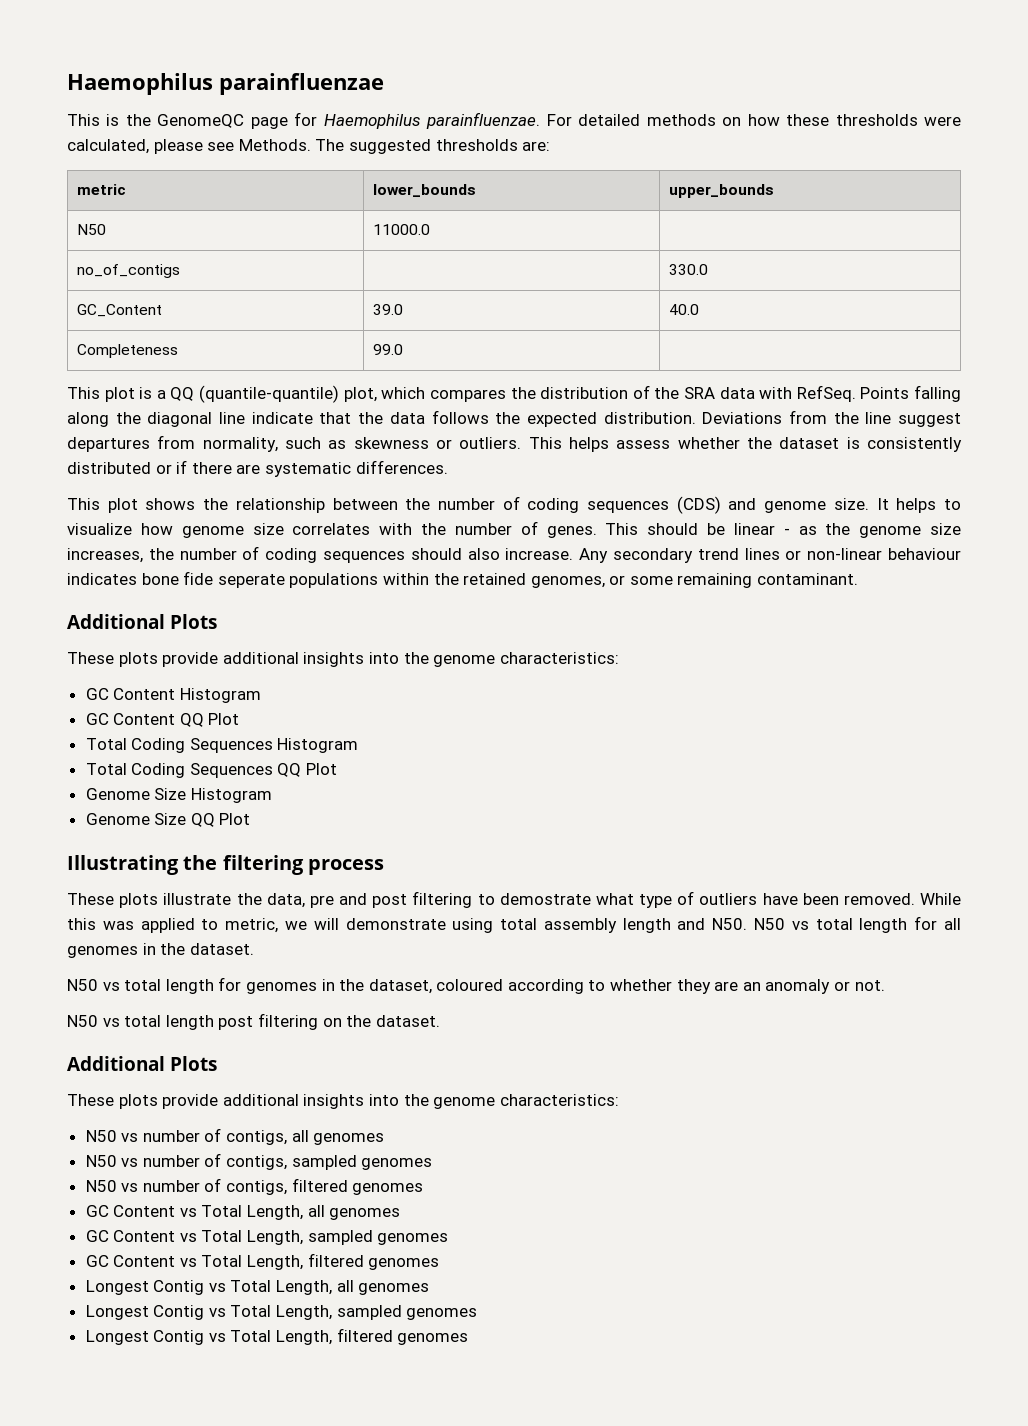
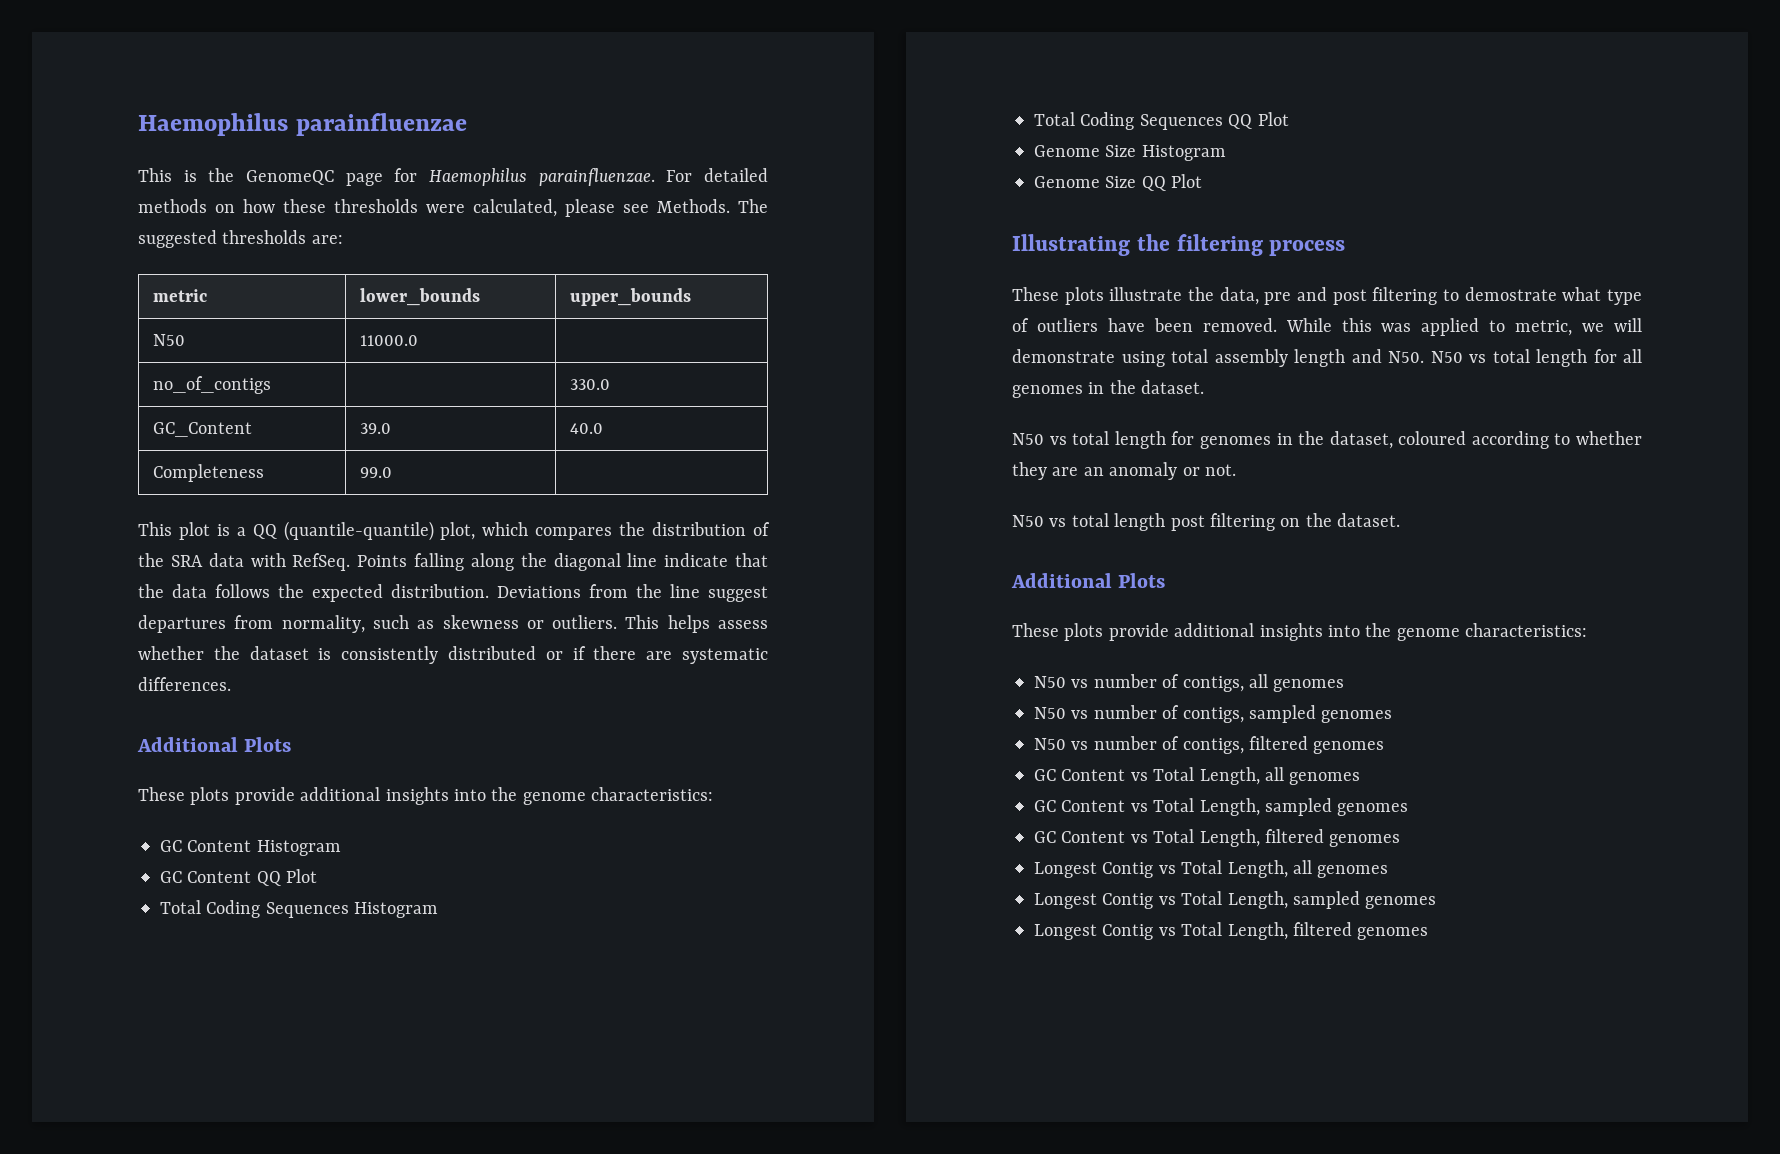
- This plot shows the relationship between the number of coding sequences (CDS) and genome size. It helps to visualize how genome size correlates with the number of genes. This should be linear - as the genome size increases, the number of coding sequences should also increase. Any secondary trend lines or non-linear behaviour indicates bone fide seperate populations within the retained genomes, or some remaining contaminant.

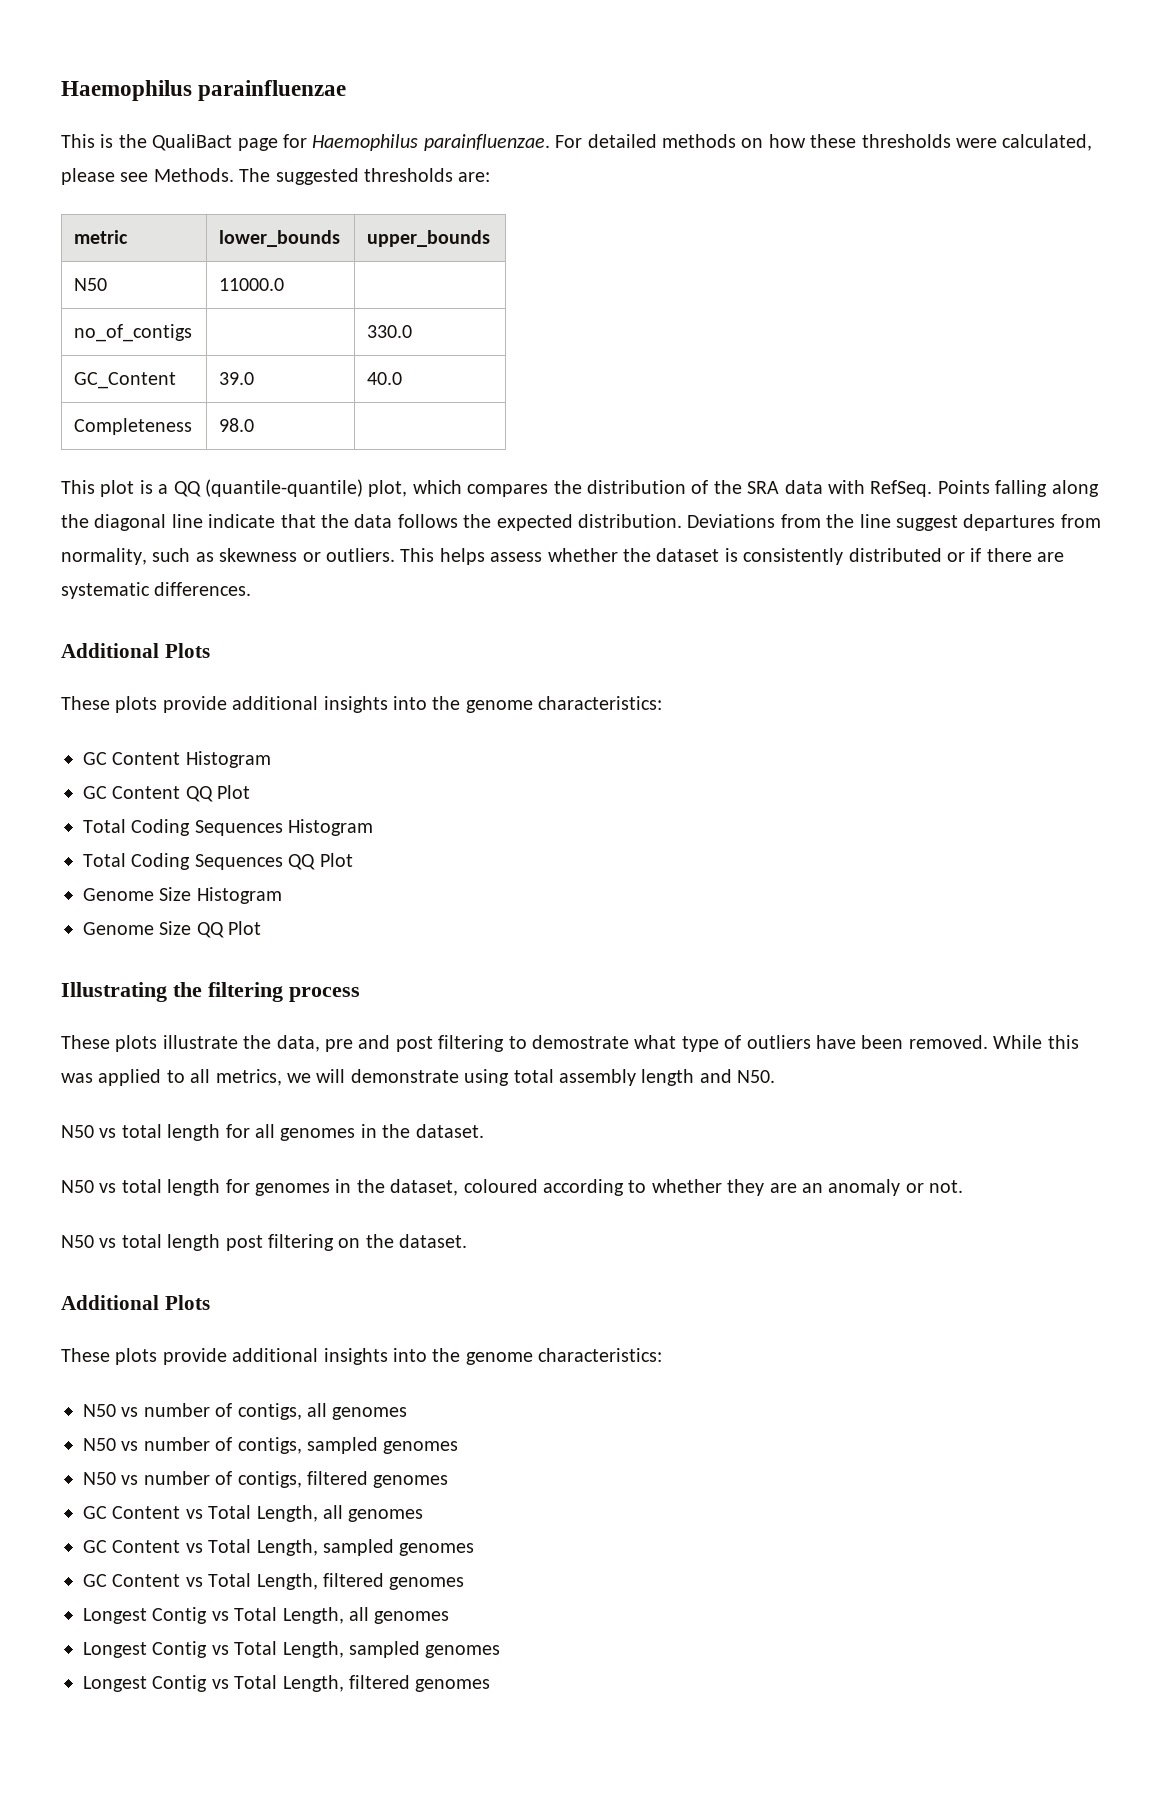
- This is the GenomeQC page for Haemophilus parainfluenzae.
+ This is the QualiBact page for Haemophilus parainfluenzae.
- Completeness | 99.0 |
+ Completeness | 98.0 |
- While this was applied to metric, we will demonstrate using total assembly length and N50. N50 vs total length for all genomes in the dataset.
+ While this was applied to all metrics, we will demonstrate using total assembly length and N50.
+ N50 vs total length for all genomes in the dataset.

